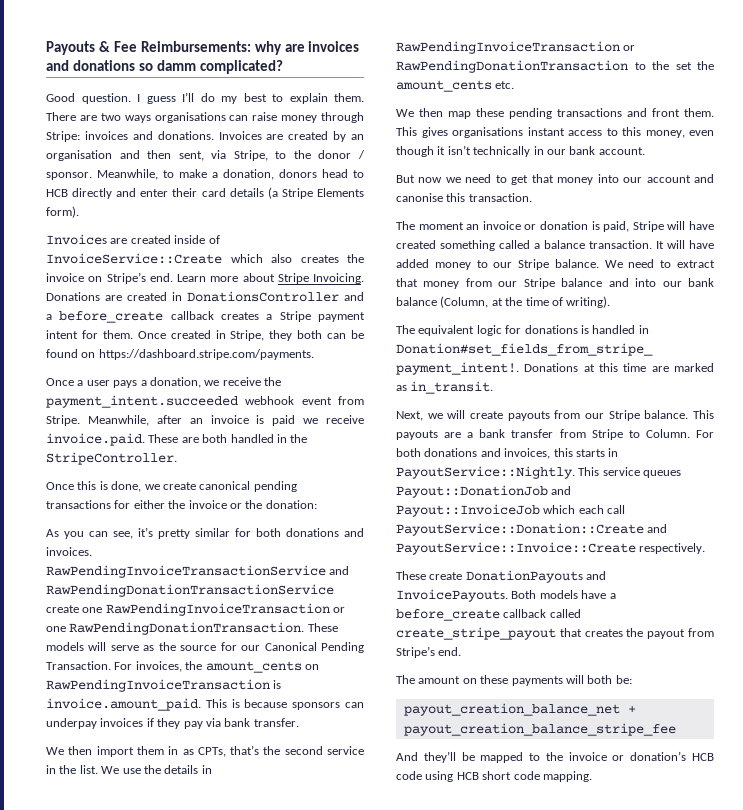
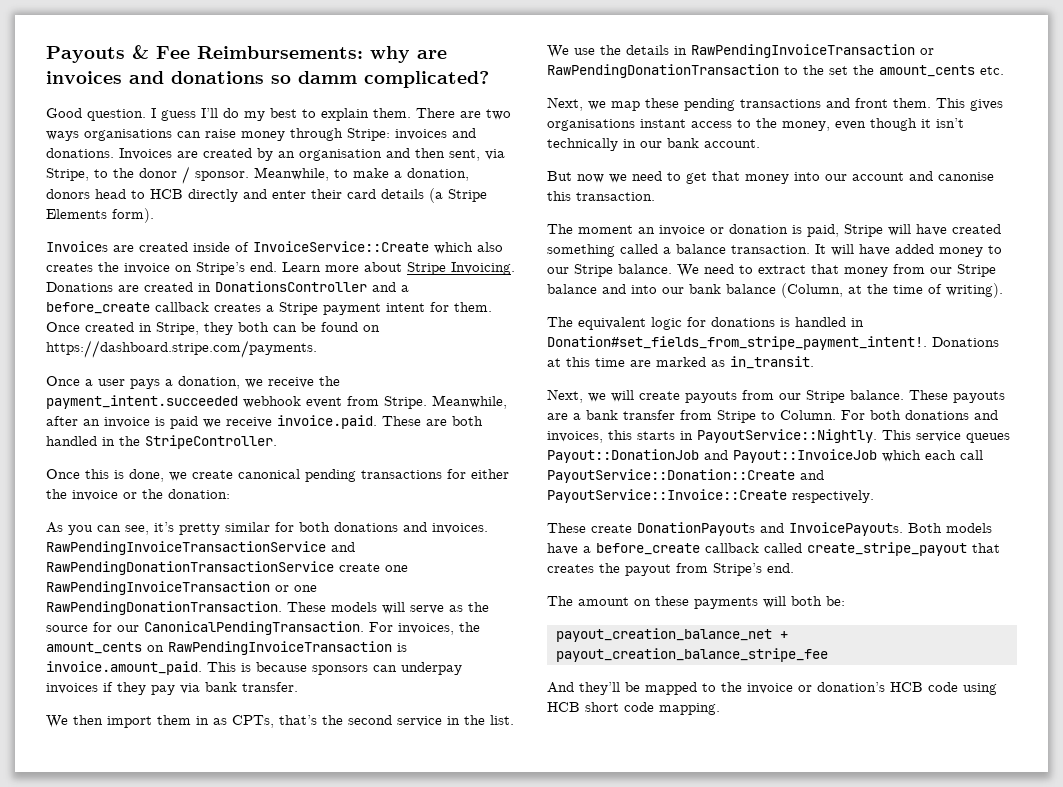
- These models will serve as the source for our Canonical Pending Transaction.
+ These models will serve as the source for our CanonicalPendingTransaction.
- We then map these pending transactions and front them.
+ Next, we map these pending transactions and front them.
- This gives organisations instant access to this money, even though it isn’t technically in our bank account.
+ This gives organisations instant access to the money, even though it isn’t technically in our bank account.
- This payouts are a bank transfer from Stripe to Column.
+ These payouts are a bank transfer from Stripe to Column.

